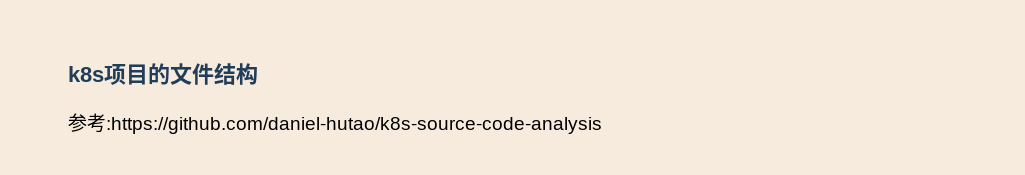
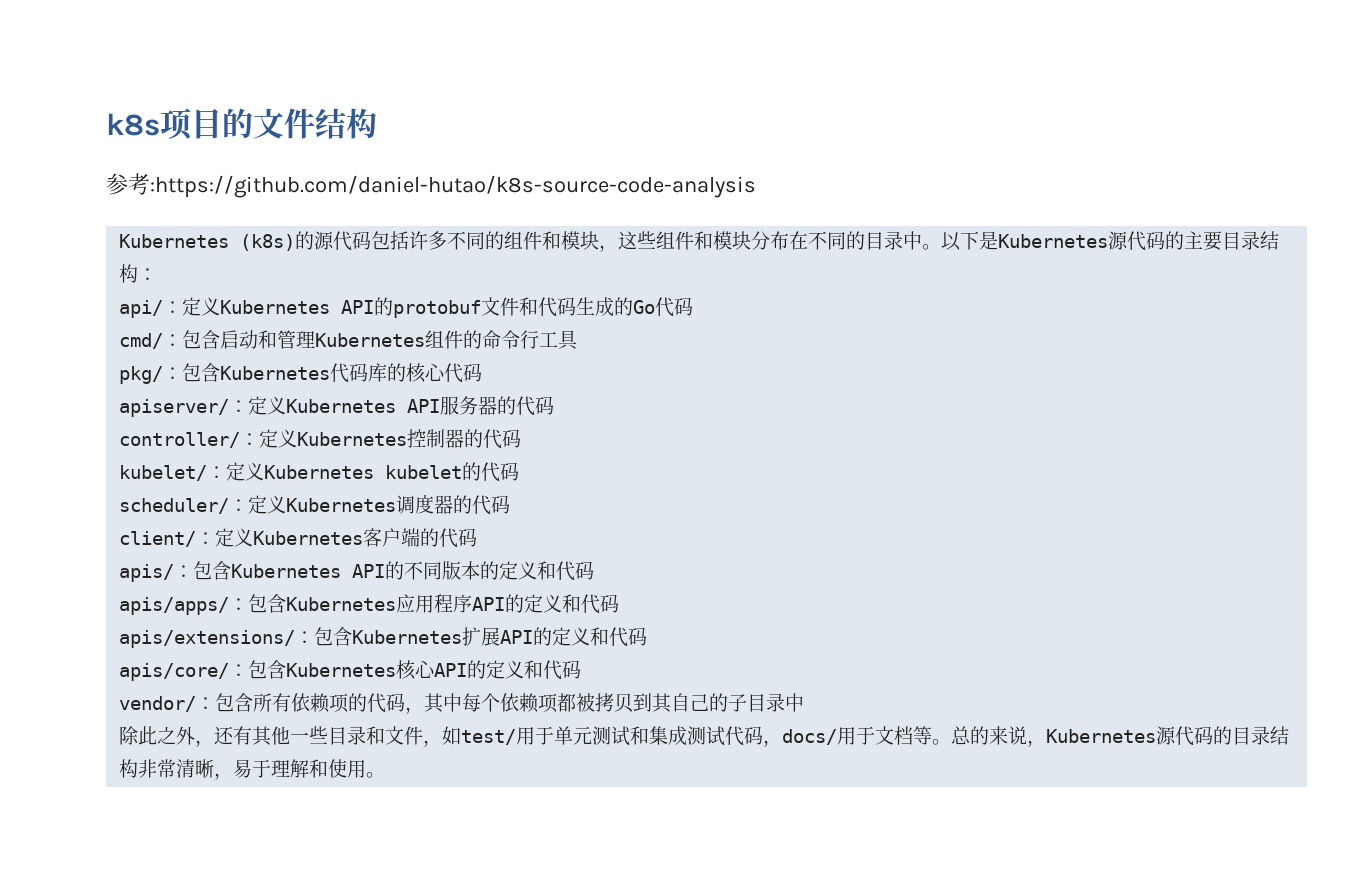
+ Kubernetes (k8s)的源代码包括许多不同的组件和模块，这些组件和模块分布在不同的目录中。以下是Kubernetes源代码的主要目录结构：
+ api/：定义Kubernetes API的protobuf文件和代码生成的Go代码
+ cmd/：包含启动和管理Kubernetes组件的命令行工具
+ pkg/：包含Kubernetes代码库的核心代码
+ apiserver/：定义Kubernetes API服务器的代码
+ controller/：定义Kubernetes控制器的代码
+ kubelet/：定义Kubernetes kubelet的代码
+ scheduler/：定义Kubernetes调度器的代码
+ client/：定义Kubernetes客户端的代码
+ apis/：包含Kubernetes API的不同版本的定义和代码
+ apis/apps/：包含Kubernetes应用程序API的定义和代码
+ apis/extensions/：包含Kubernetes扩展API的定义和代码
+ apis/core/：包含Kubernetes核心API的定义和代码
+ vendor/：包含所有依赖项的代码，其中每个依赖项都被拷贝到其自己的子目录中
+ 除此之外，还有其他一些目录和文件，如test/用于单元测试和集成测试代码，docs/用于文档等。总的来说，Kubernetes源代码的目录结构非常清晰，易于理解和使用。

